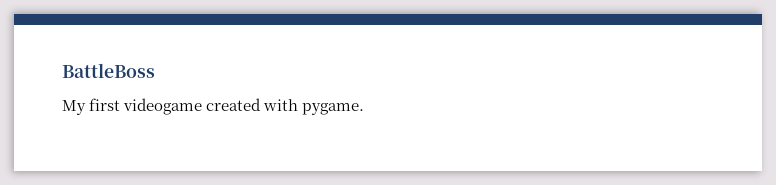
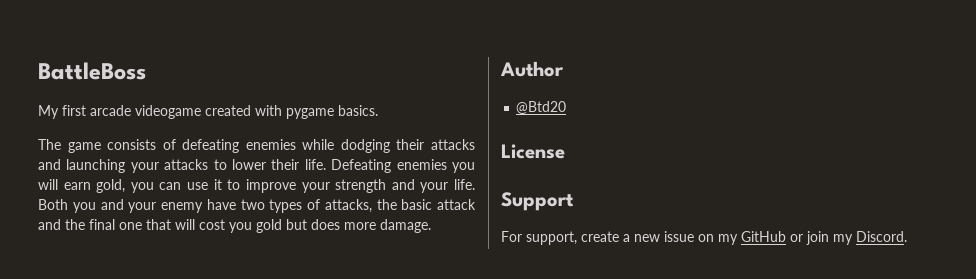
- My first videogame created with pygame.
+ My first arcade videogame created with pygame basics.
+ The game consists of defeating enemies while dodging their attacks and launching your attacks to lower their life. Defeating enemies you will earn gold, you can use it to improve your strength and your life. Both you and your enemy have two types of attacks, the basic attack and the final one that will cost you gold but does more damage.
+ Author
+ @Btd20
+ License
+ Support
+ For support, create a new issue on my GitHub or join my Discord.

